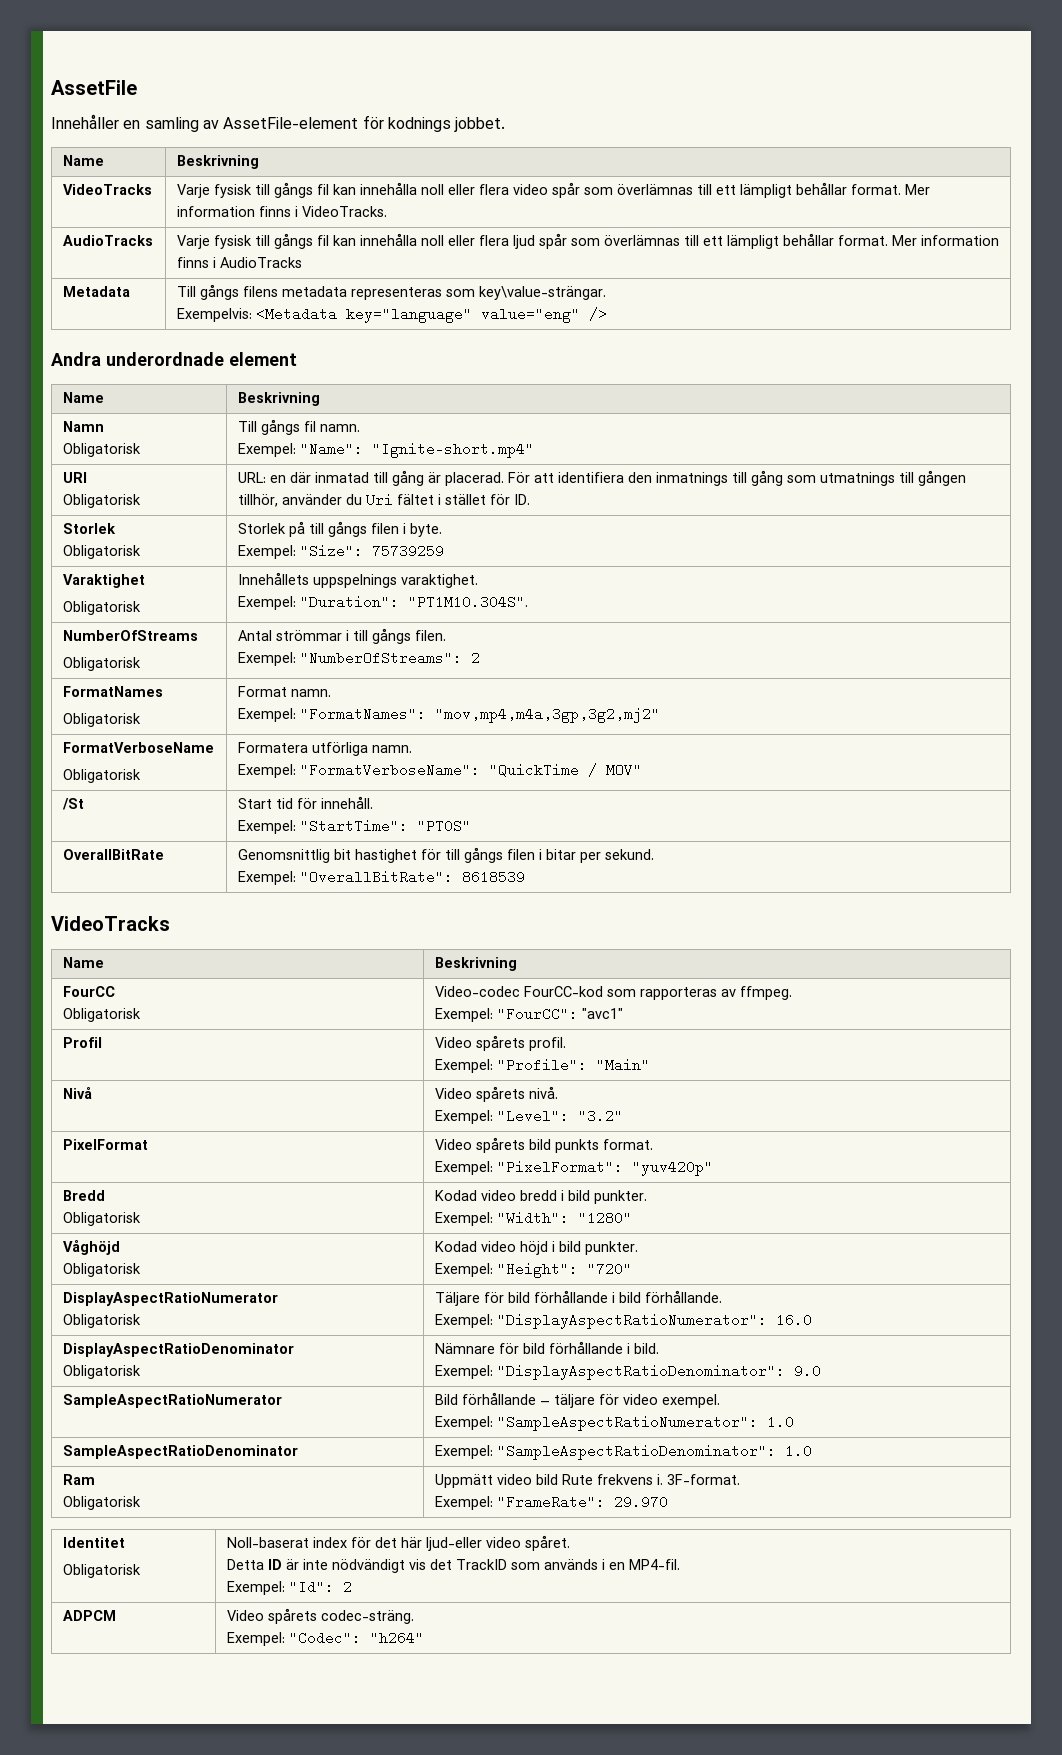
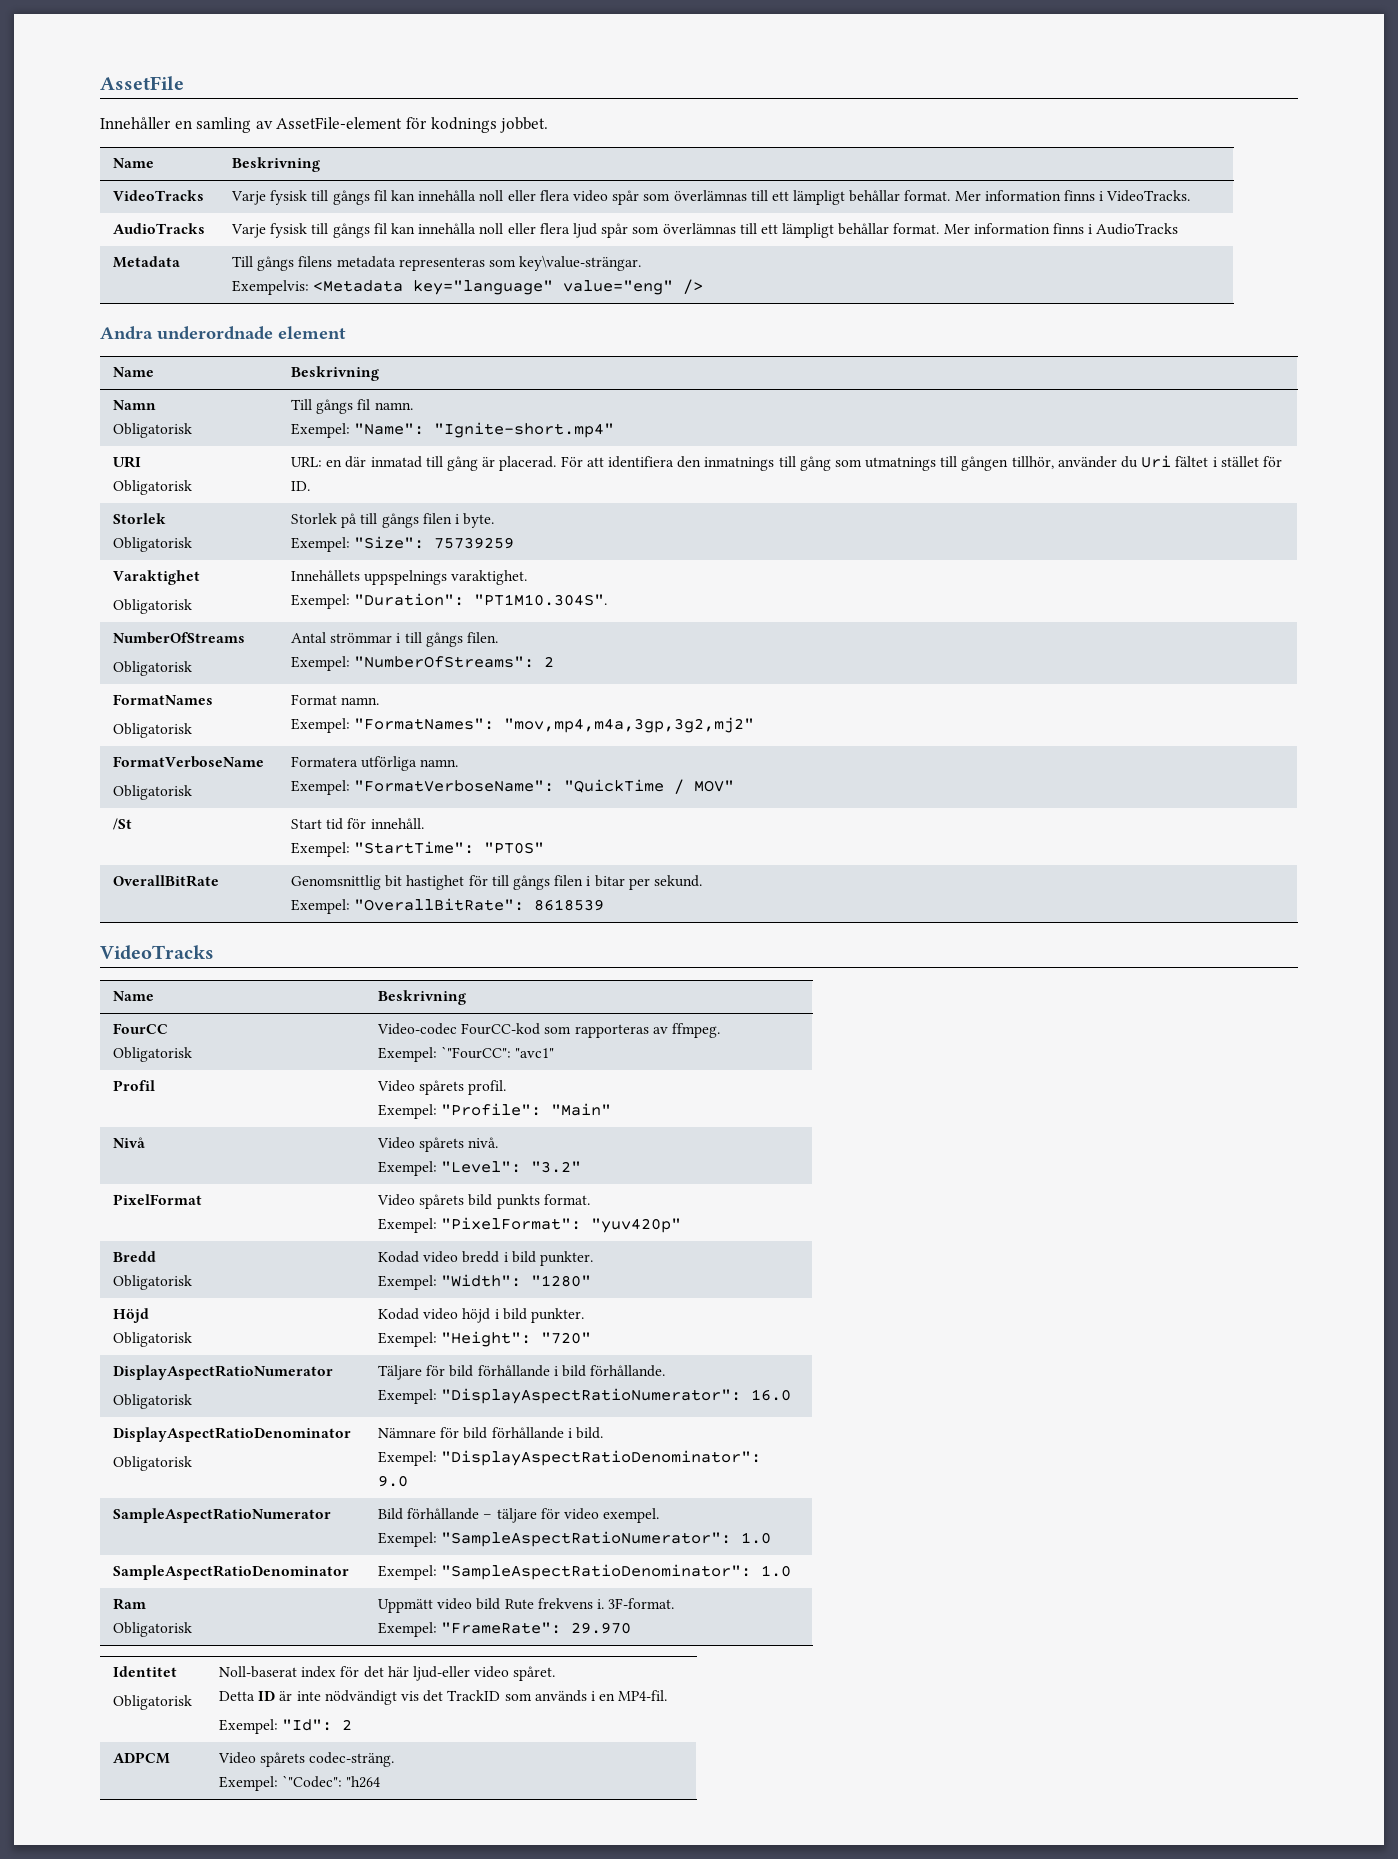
  FourCC
  Obligatorisk | Video-codec FourCC-kod som rapporteras av ffmpeg.
- Exempel: "FourCC": "avc1"
+ Exempel: `"FourCC": "avc1"
- Våghöjd
+ Höjd
  ADPCM | Video spårets codec-sträng.
- Exempel: "Codec": "h264"
+ Exempel: `"Codec": "h264

